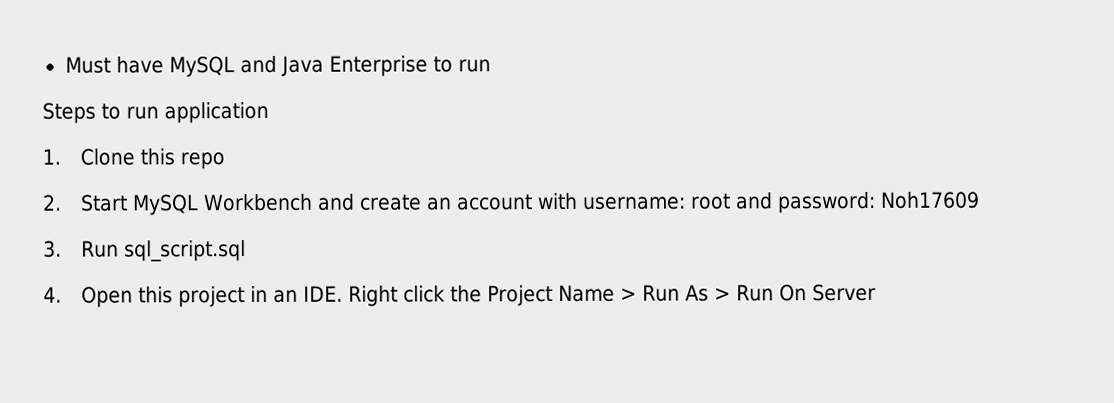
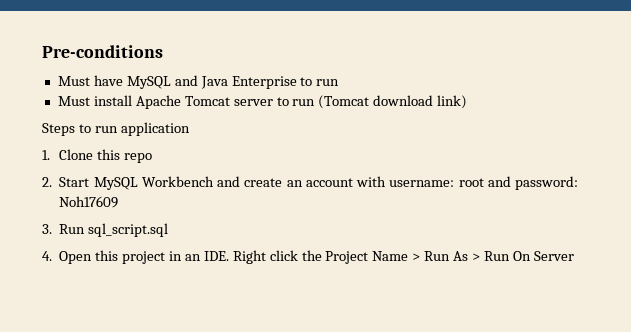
+ Pre-conditions
+ Must install Apache Tomcat server to run (Tomcat download link)

